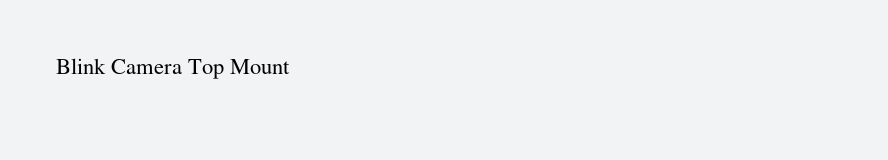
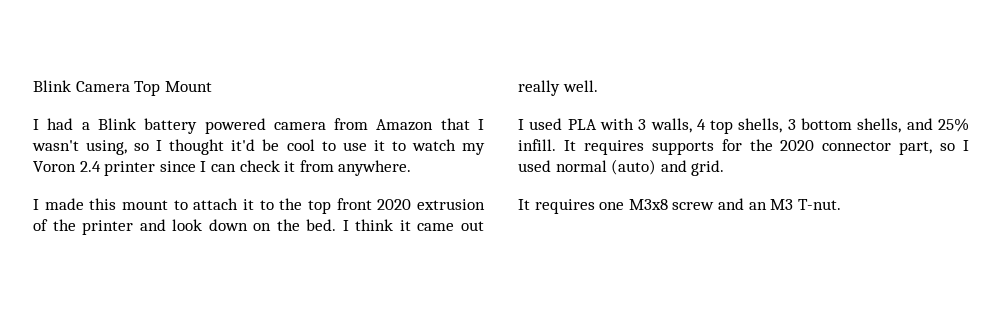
+ I had a Blink battery powered camera from Amazon that I wasn't using, so I thought it'd be cool to use it to watch my Voron 2.4 printer since I can check it from anywhere.
+ I made this mount to attach it to the top front 2020 extrusion of the printer and look down on the bed. I think it came out really well.
+ I used PLA with 3 walls, 4 top shells, 3 bottom shells, and 25% infill. It requires supports for the 2020 connector part, so I used normal (auto) and grid.
+ It requires one M3x8 screw and an M3 T-nut.

